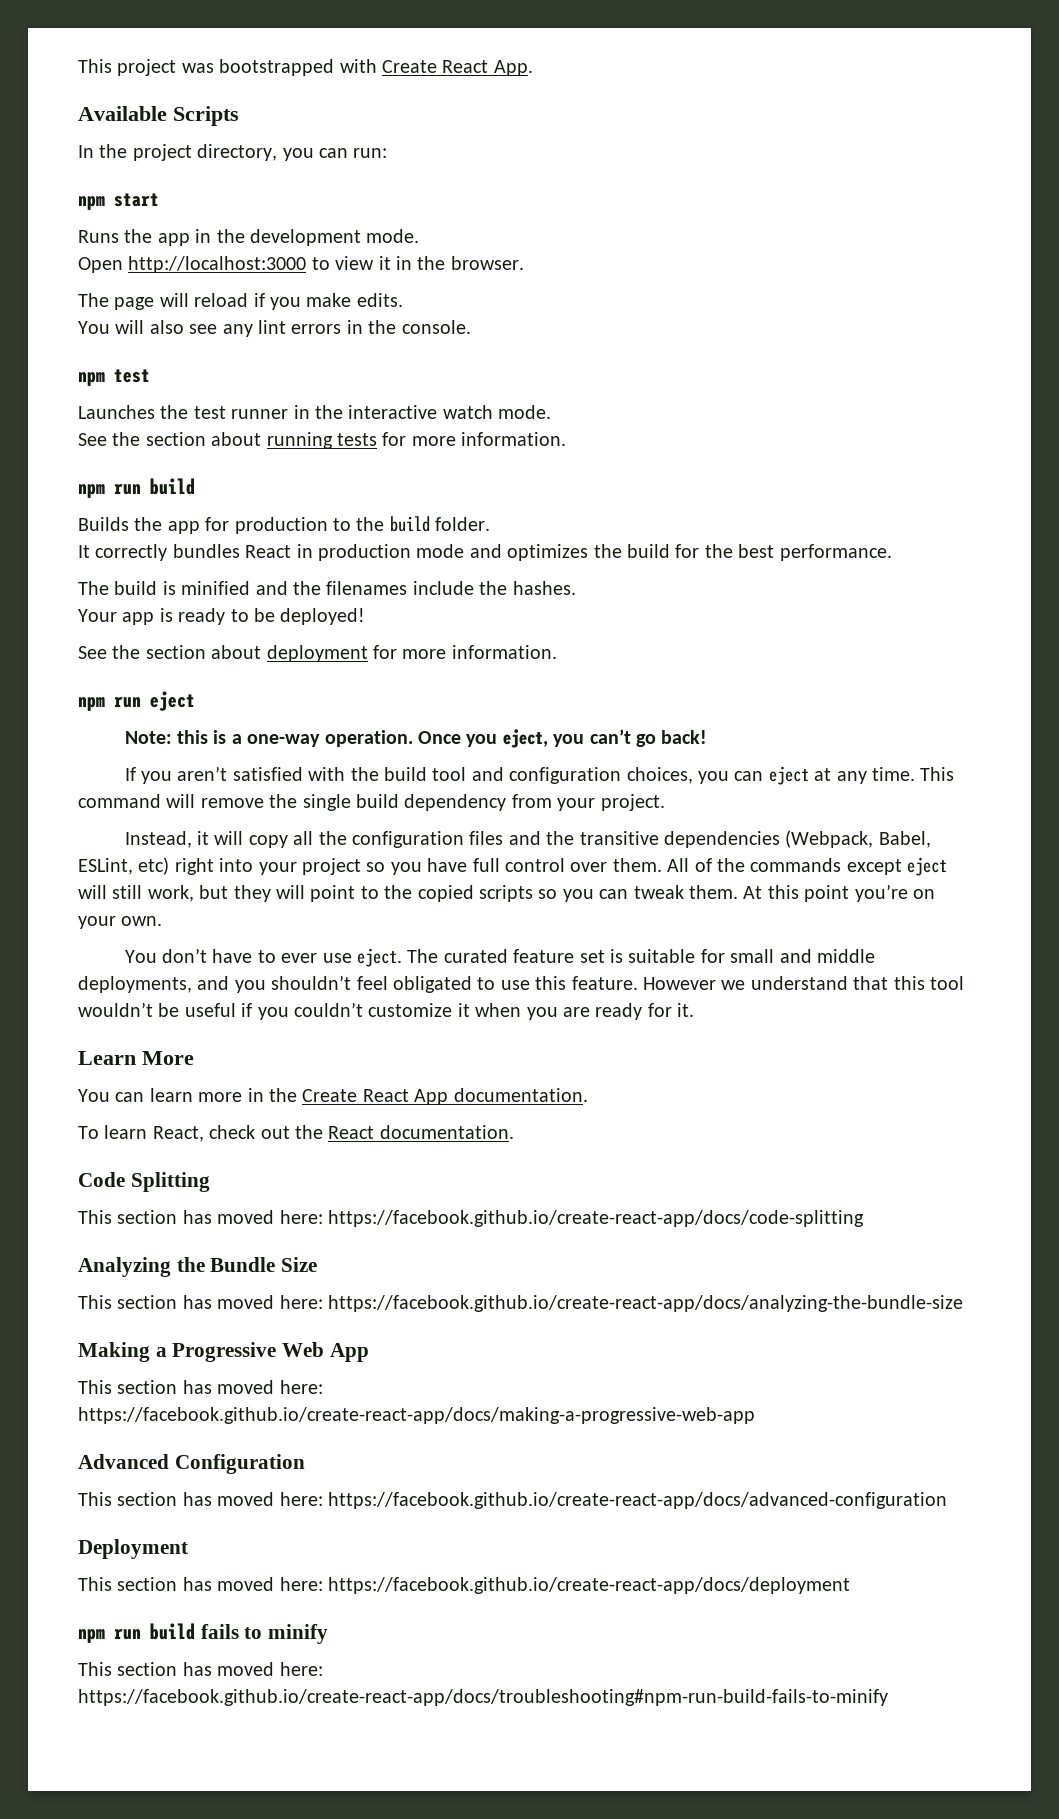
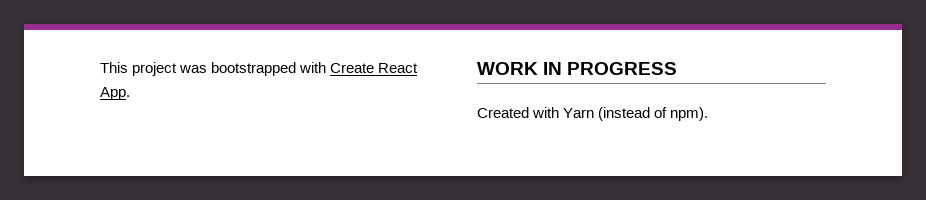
- Available Scripts
- In the project directory, you can run:
- npm start
- Runs the app in the development mode.
- Open http://localhost:3000 to view it in the browser.
- The page will reload if you make edits.
- You will also see any lint errors in the console.
- npm test
- Launches the test runner in the interactive watch mode.
- See the section about running tests for more information.
- npm run build
- Builds the app for production to the build folder.
- It correctly bundles React in production mode and optimizes the build for the best performance.
- The build is minified and the filenames include the hashes.
- Your app is ready to be deployed!
- See the section about deployment for more information.
- npm run eject
- Note: this is a one-way operation. Once you eject, you can’t go back!
- If you aren’t satisfied with the build tool and configuration choices, you can eject at any time. This command will remove the single build dependency from your project.
- Instead, it will copy all the configuration files and the transitive dependencies (Webpack, Babel, ESLint, etc) right into your project so you have full control over them. All of the commands except eject will still work, but they will point to the copied scripts so you can tweak them. At this point you’re on your own.
- You don’t have to ever use eject. The curated feature set is suitable for small and middle deployments, and you shouldn’t feel obligated to use this feature. However we understand that this tool wouldn’t be useful if you couldn’t customize it when you are ready for it.
- Learn More
- You can learn more in the Create React App documentation.
- To learn React, check out the React documentation.
- Code Splitting
- This section has moved here: https://facebook.github.io/create-react-app/docs/code-splitting
- Analyzing the Bundle Size
- This section has moved here: https://facebook.github.io/create-react-app/docs/analyzing-the-bundle-size
- Making a Progressive Web App
- This section has moved here: https://facebook.github.io/create-react-app/docs/making-a-progressive-web-app
- Advanced Configuration
- This section has moved here: https://facebook.github.io/create-react-app/docs/advanced-configuration
- Deployment
- This section has moved here: https://facebook.github.io/create-react-app/docs/deployment
- npm run build fails to minify
- This section has moved here: https://facebook.github.io/create-react-app/docs/troubleshooting#npm-run-build-fails-to-minify
+ WORK IN PROGRESS
+ Created with Yarn (instead of npm).

